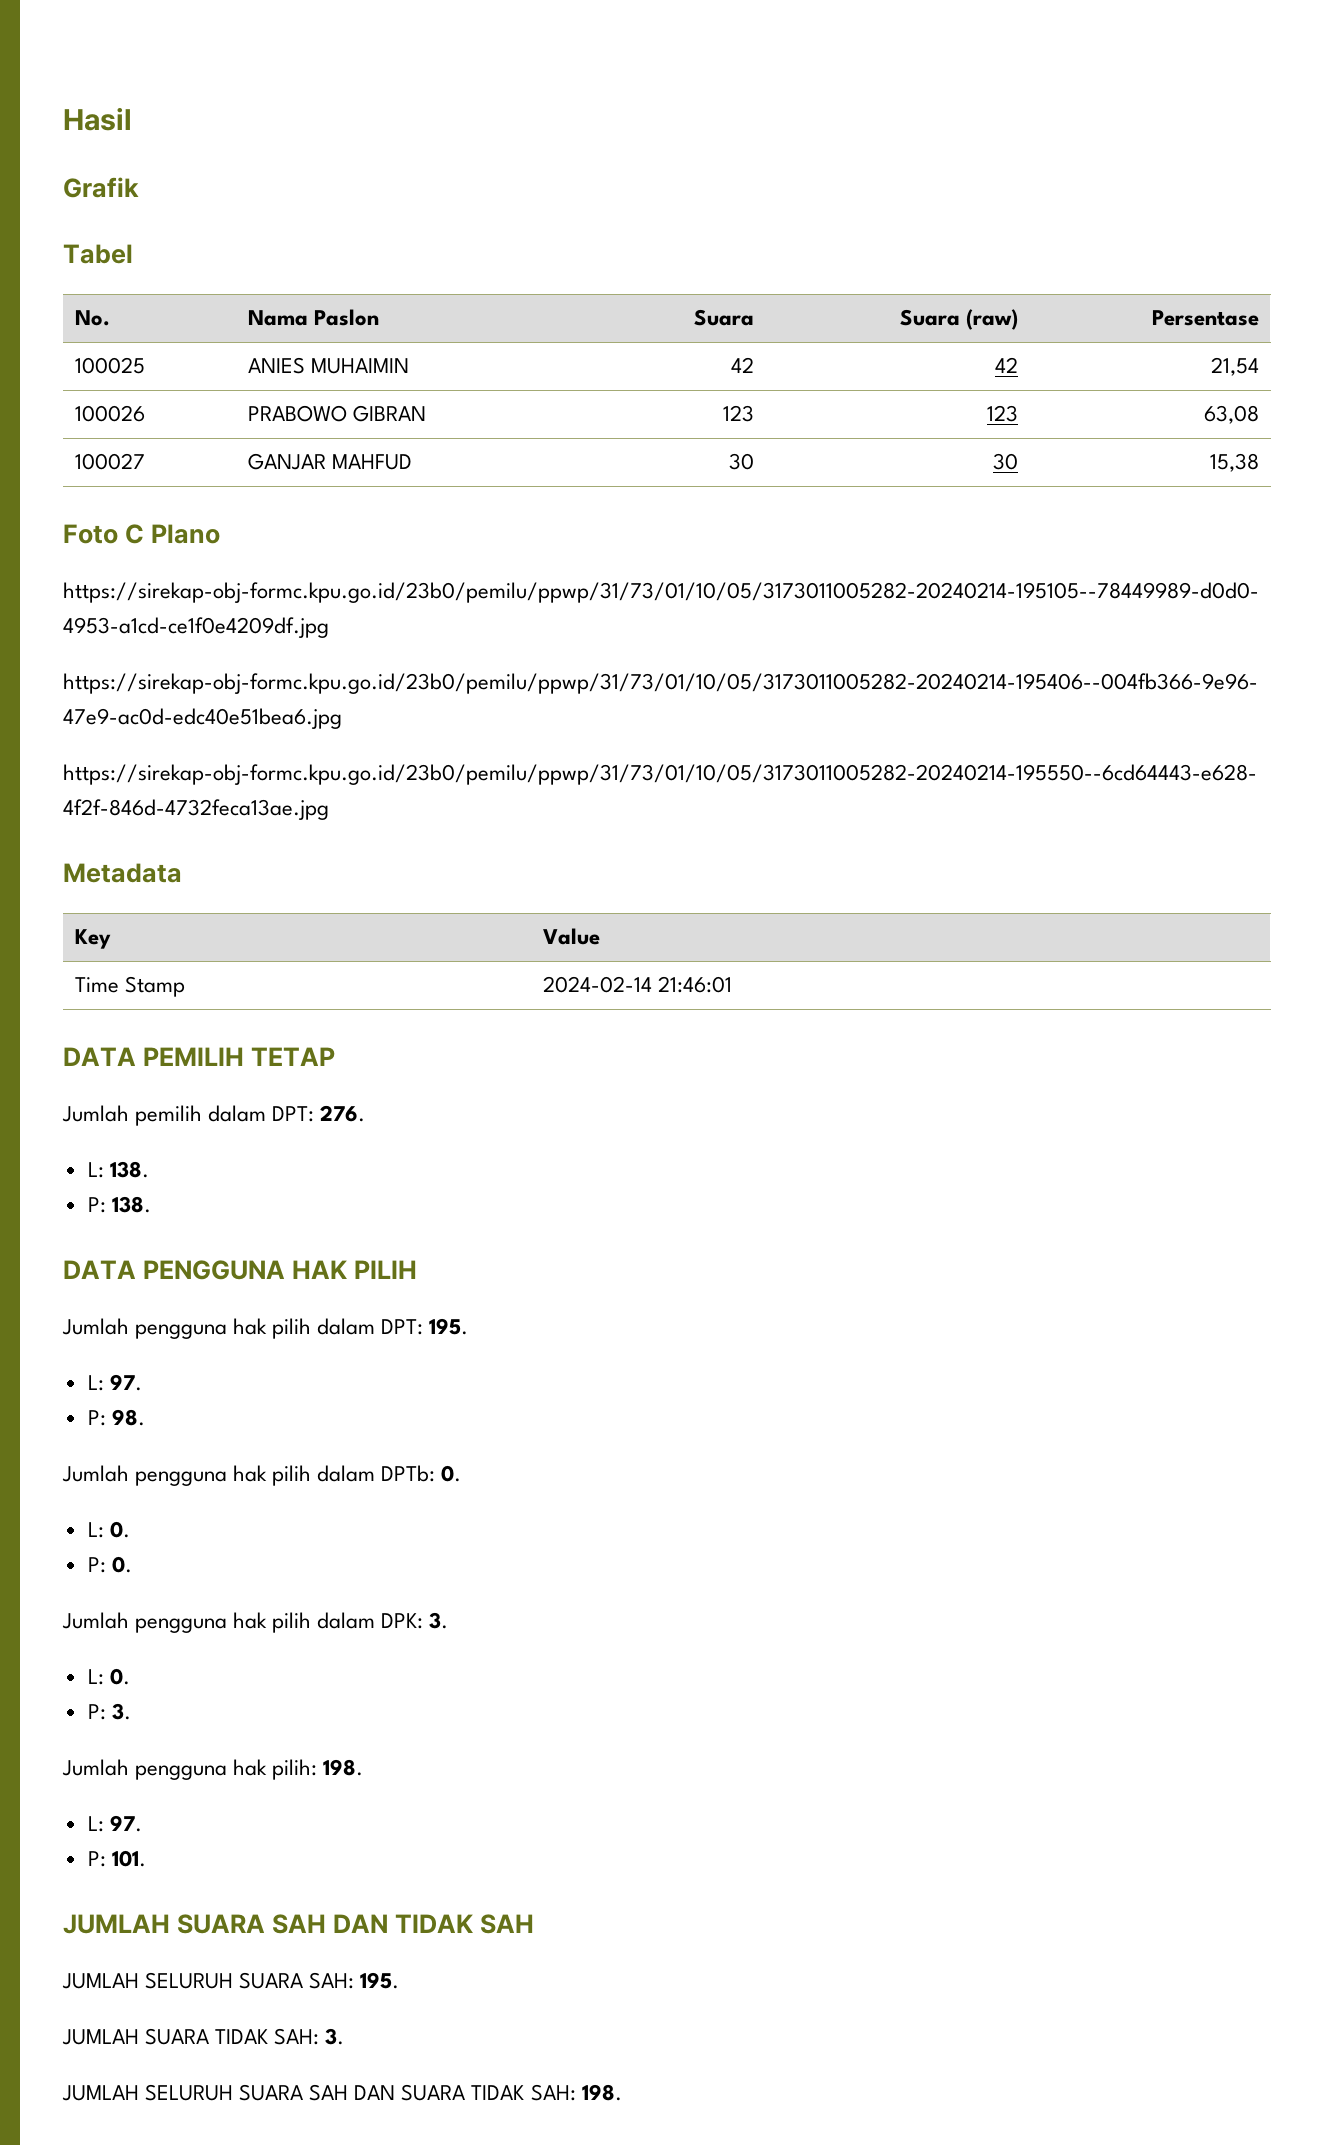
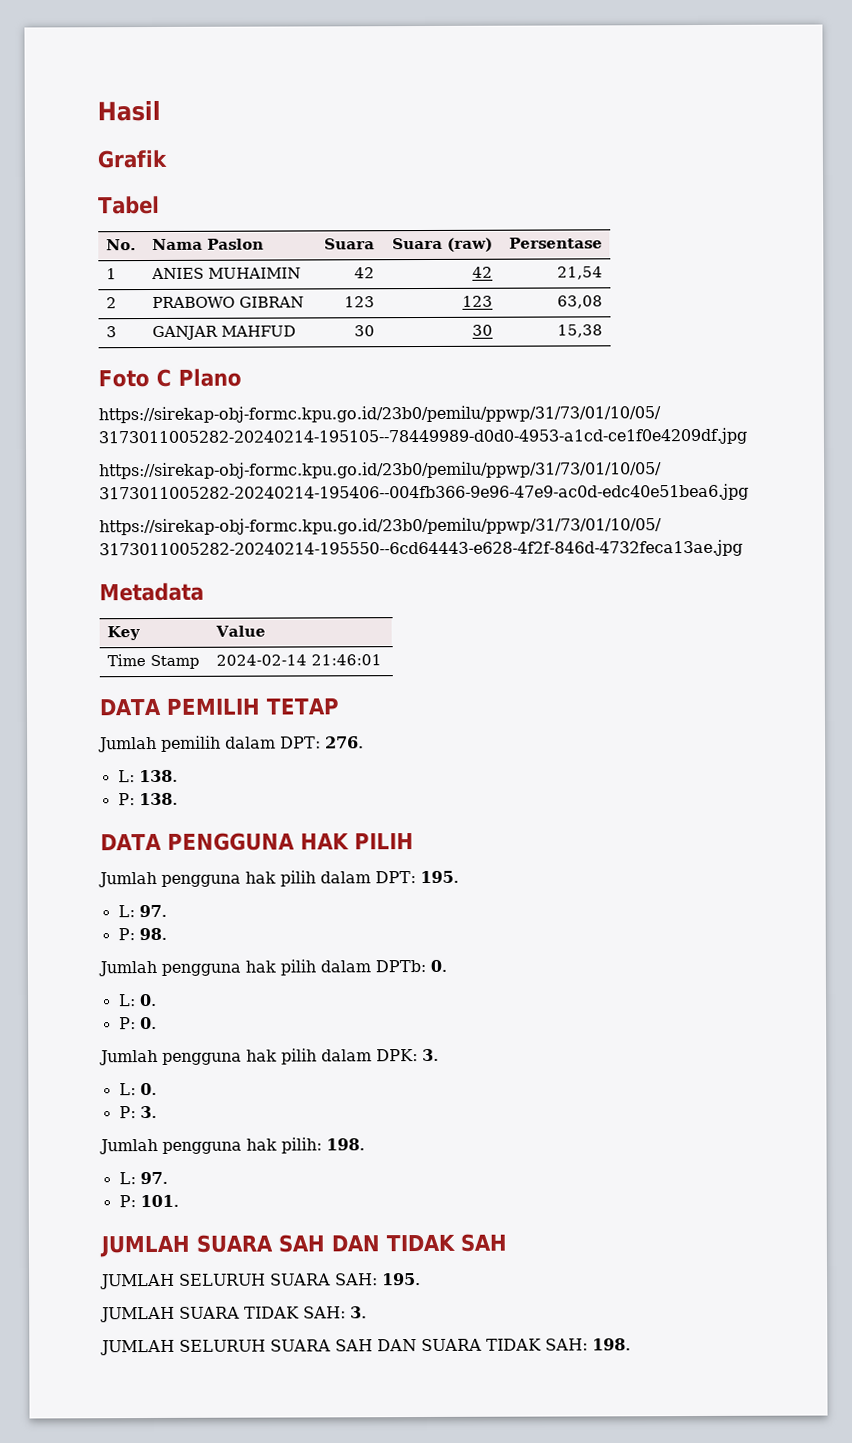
- 100025 | ANIES MUHAIMIN | 42 | 42 | 21,54
+ 1 | ANIES MUHAIMIN | 42 | 42 | 21,54
- 100026 | PRABOWO GIBRAN | 123 | 123 | 63,08
+ 2 | PRABOWO GIBRAN | 123 | 123 | 63,08
- 100027 | GANJAR MAHFUD | 30 | 30 | 15,38
+ 3 | GANJAR MAHFUD | 30 | 30 | 15,38

